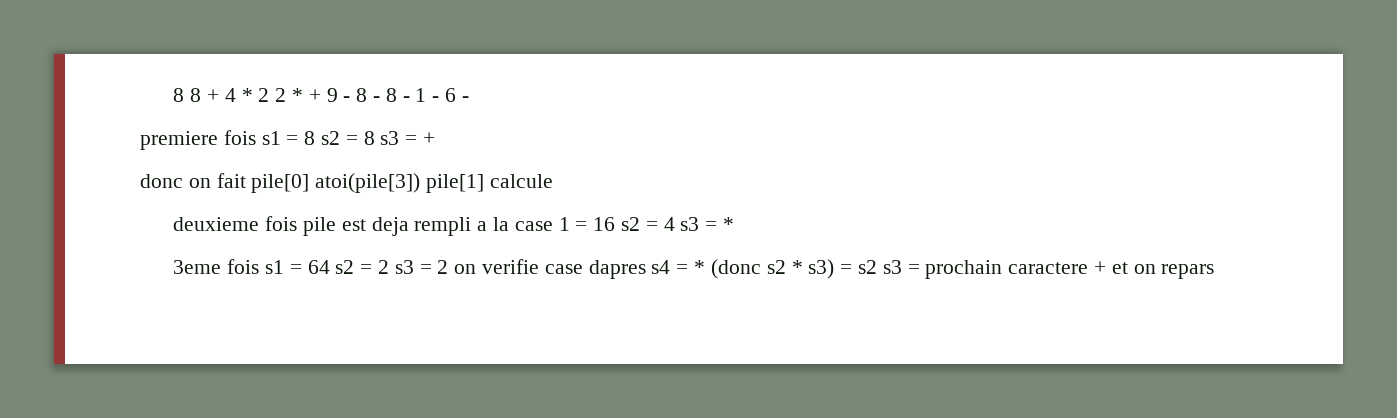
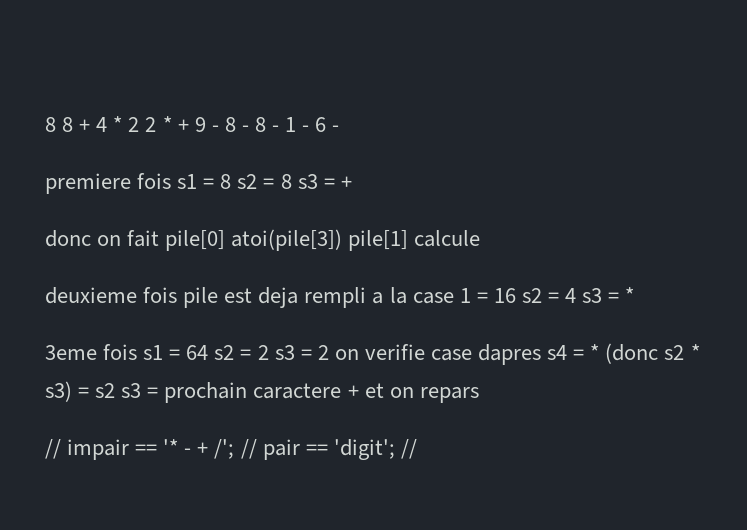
+ // impair == '* - + /'; // pair == 'digit'; //

